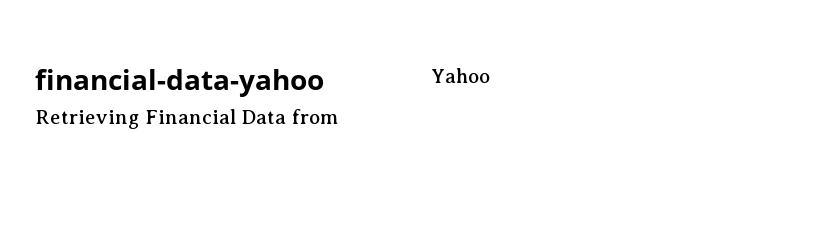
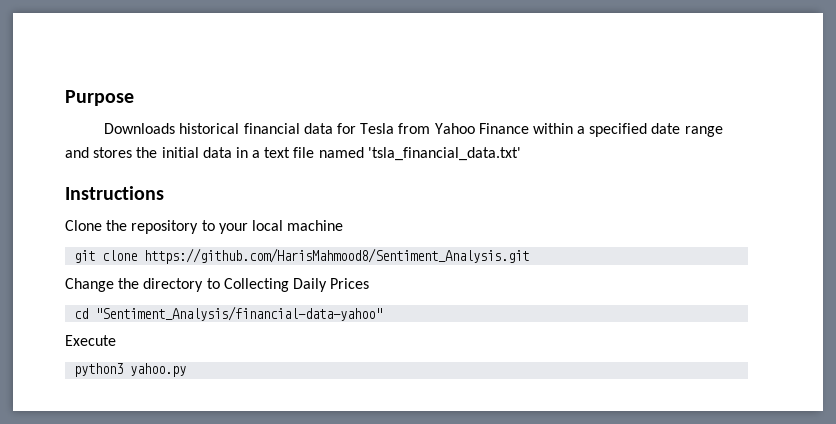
- financial-data-yahoo
- Retrieving Financial Data from Yahoo
+ Purpose
+ Downloads historical financial data for Tesla from Yahoo Finance within a specified date range and stores the initial data in a text file named 'tsla_financial_data.txt'
+ Instructions
+ Clone the repository to your local machine
+ git clone https://github.com/HarisMahmood8/Sentiment_Analysis.git
+ Change the directory to Collecting Daily Prices
+ cd "Sentiment_Analysis/financial-data-yahoo"
+ Execute
+ python3 yahoo.py

